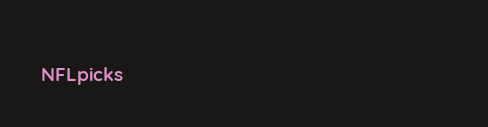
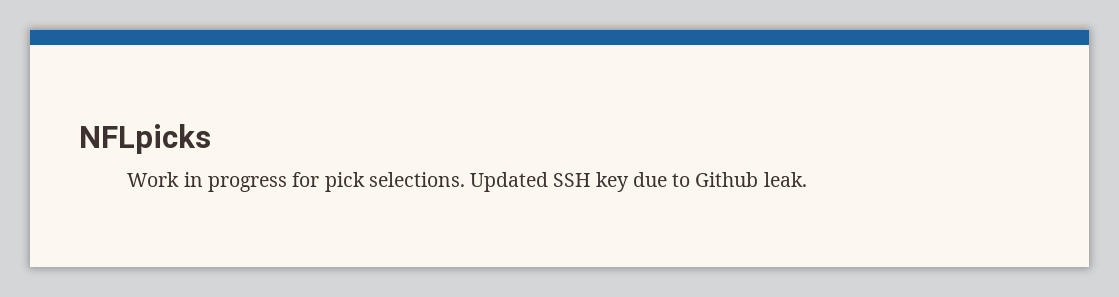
+ Work in progress for pick selections. Updated SSH key due to Github leak.

